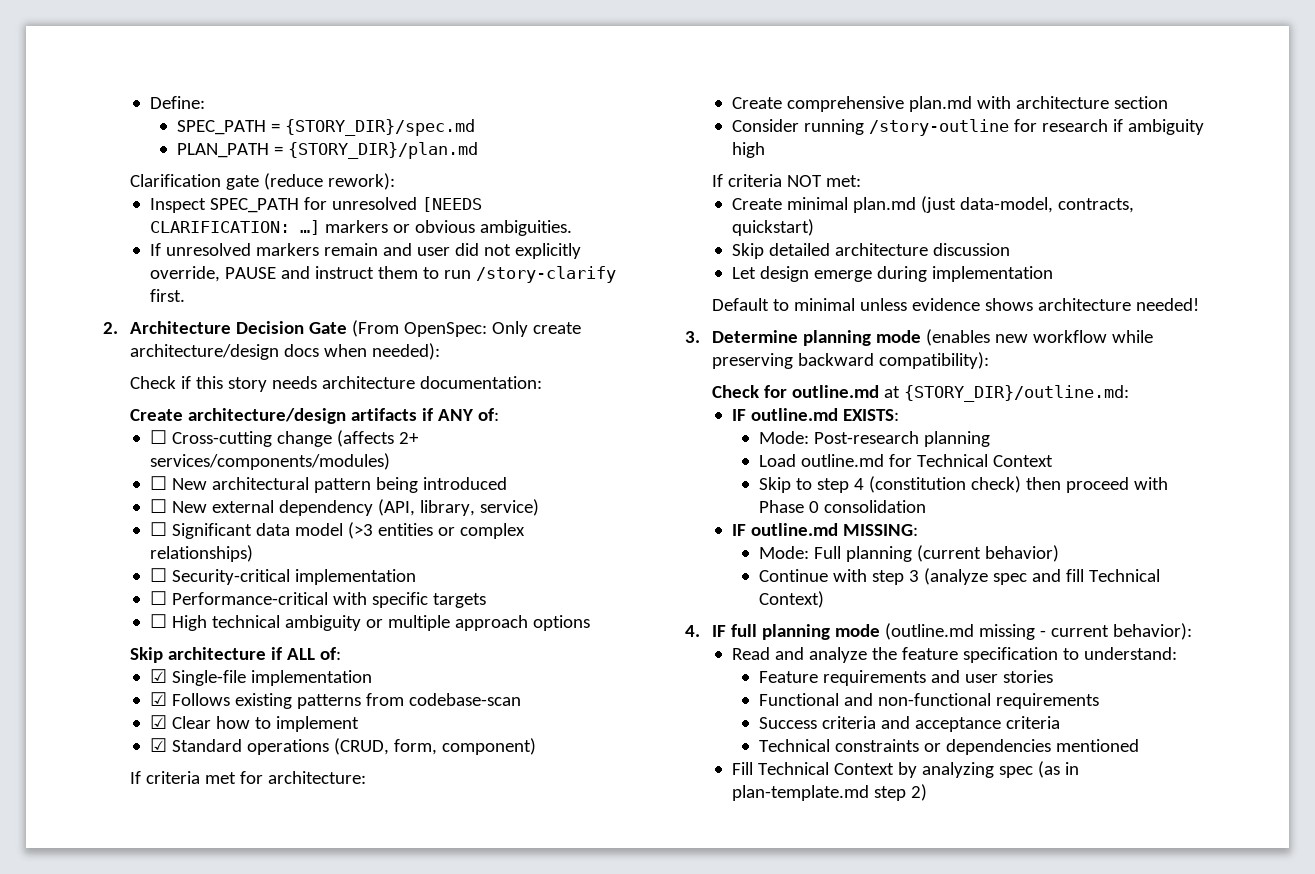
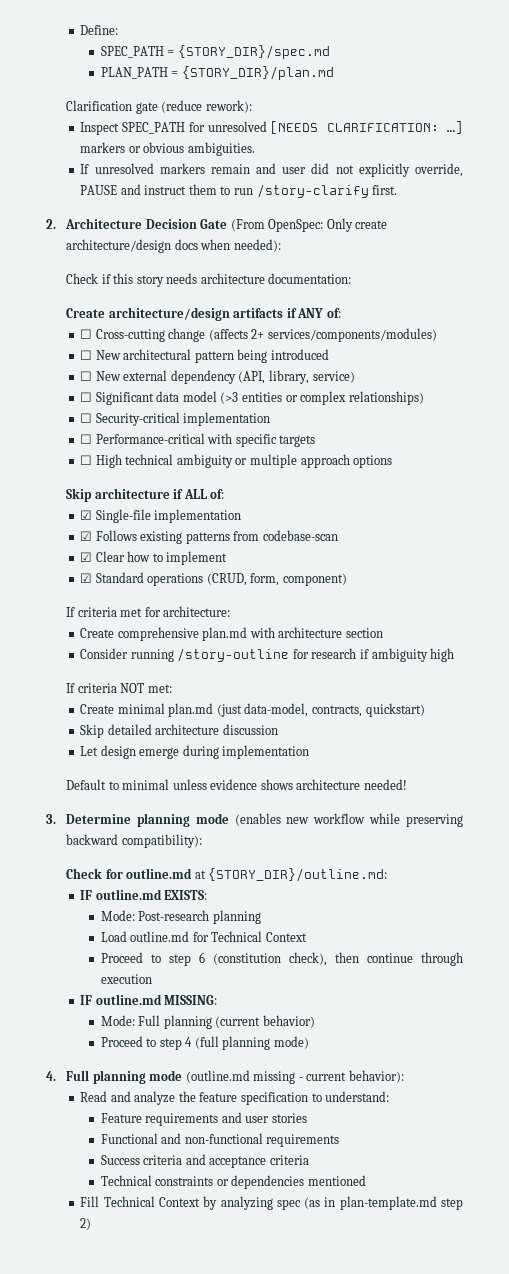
- Skip to step 4 (constitution check) then proceed with Phase 0 consolidation
+ Proceed to step 6 (constitution check), then continue through execution
- Continue with step 3 (analyze spec and fill Technical Context)
+ Proceed to step 4 (full planning mode)
- 4. IF full planning mode (outline.md missing - current behavior):
+ 4. Full planning mode (outline.md missing - current behavior):

